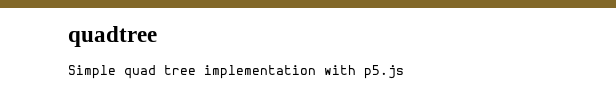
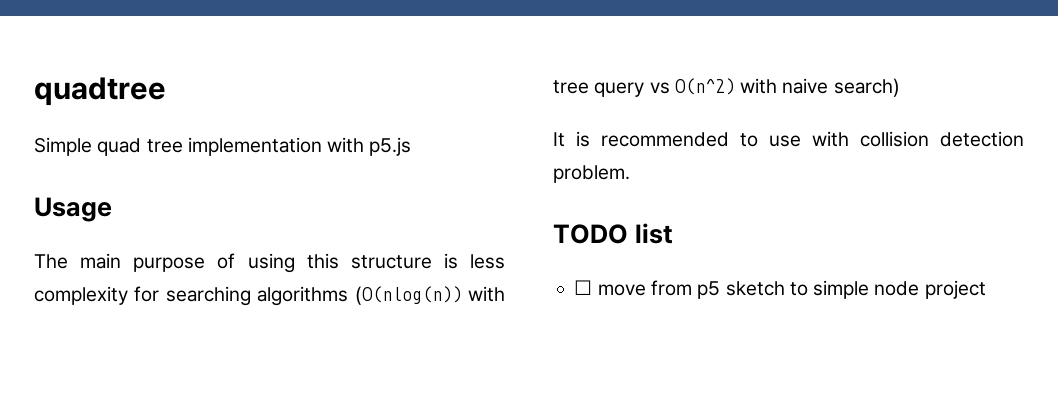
+ Usage
+ The main purpose of using this structure is less complexity for searching algorithms (O(nlog(n)) with tree query vs O(n^2) with naive search)
+ It is recommended to use with collision detection problem.
+ TODO list
+ ☐ move from p5 sketch to simple node project

